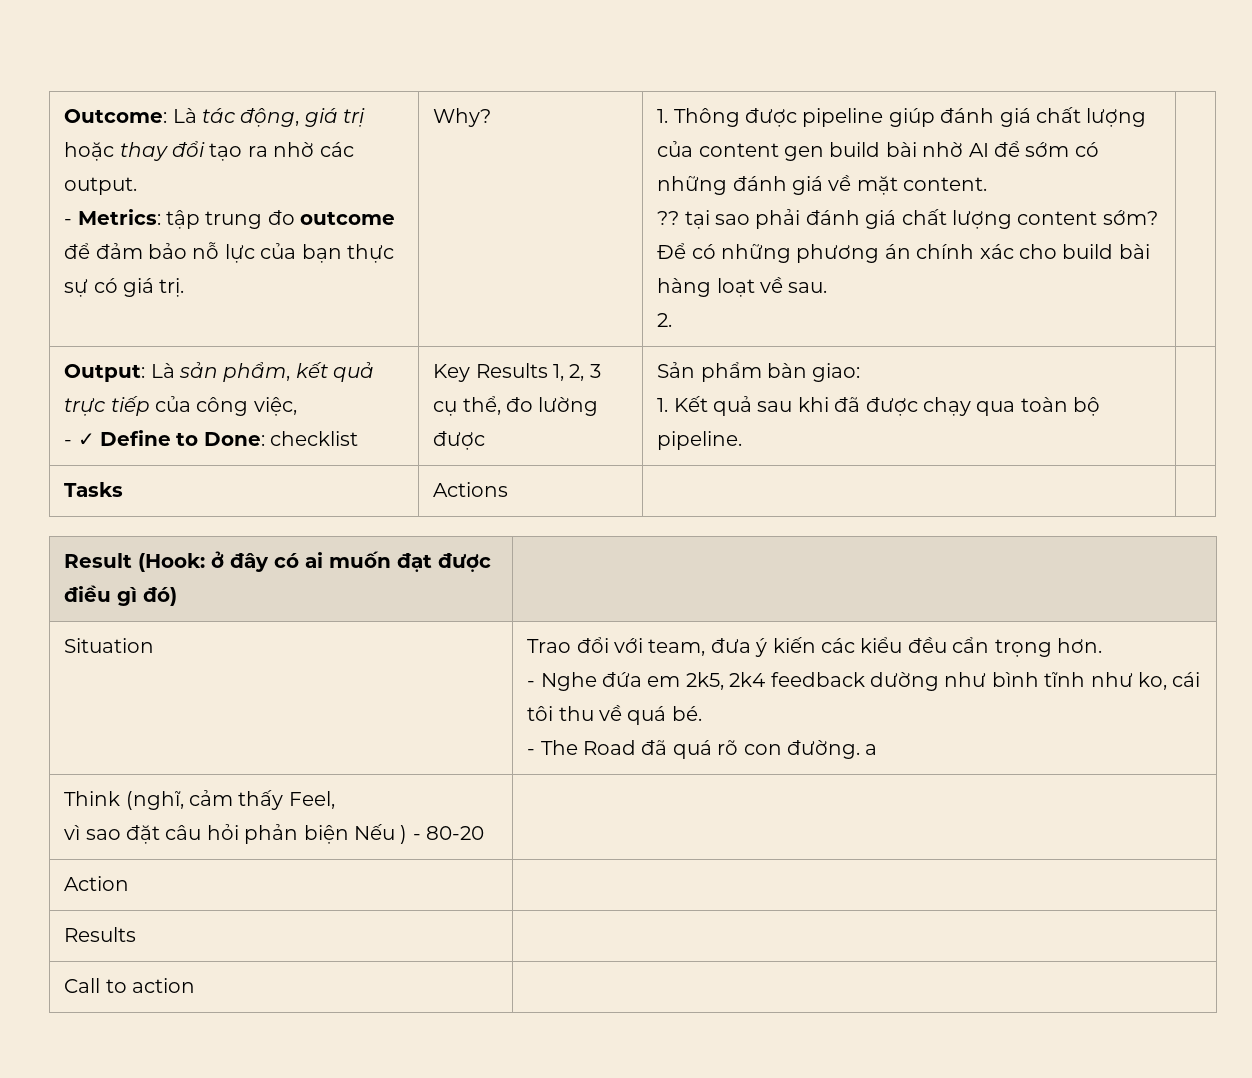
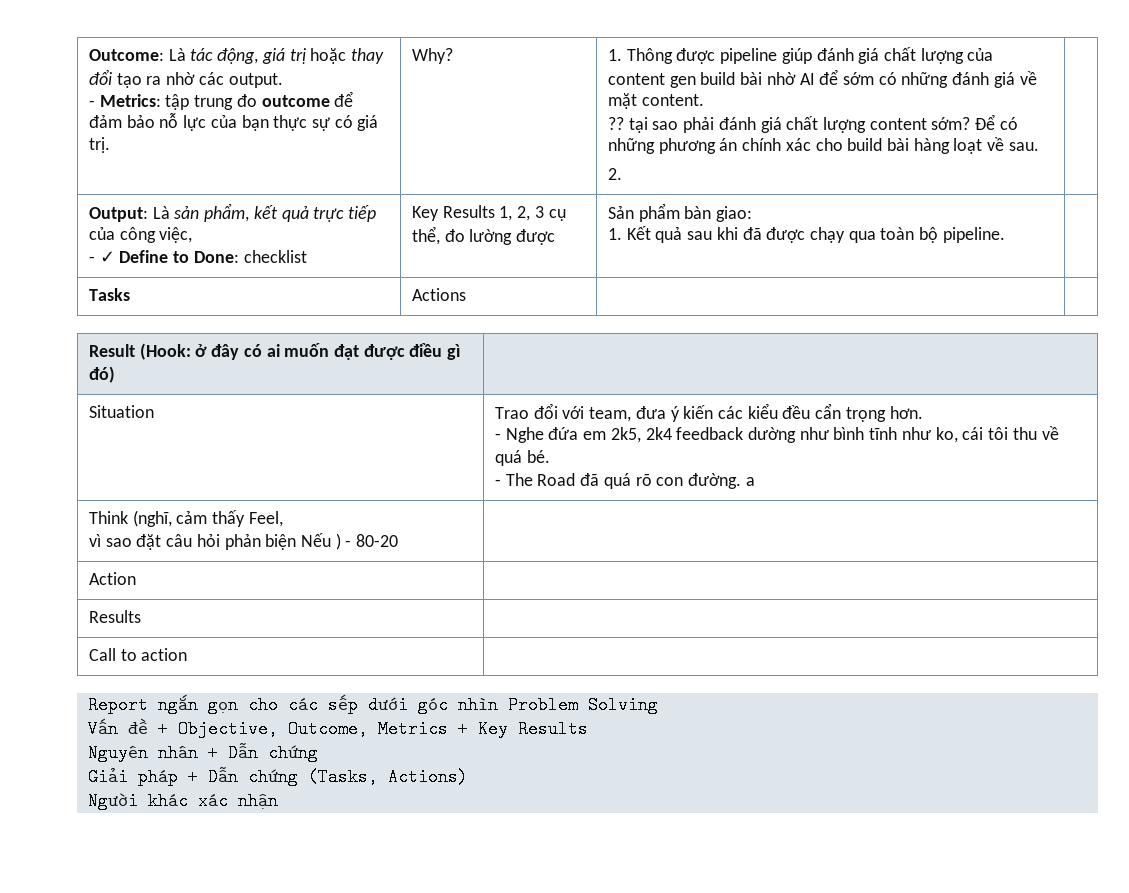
+ Report ngắn gọn cho các sếp dưới góc nhìn Problem Solving
+ Vấn đề + Objective, Outcome, Metrics + Key Results
+ Nguyên nhân + Dẫn chứng
+ Giải pháp + Dẫn chứng (Tasks, Actions)
+ Người khác xác nhận

